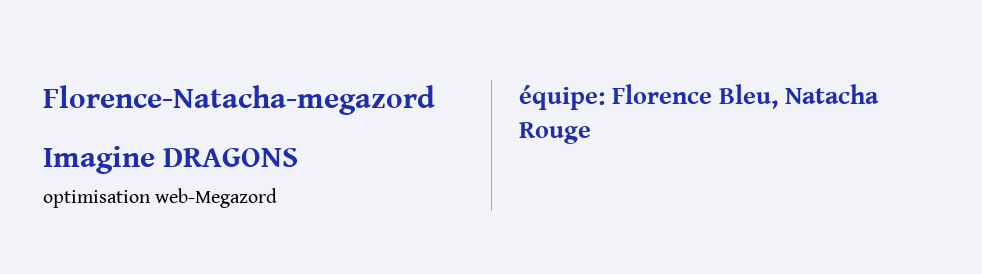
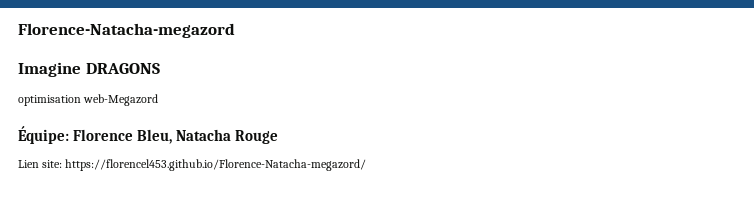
- équipe: Florence Bleu, Natacha Rouge
+ Équipe: Florence Bleu, Natacha Rouge
+ Lien site: https://florencel453.github.io/Florence-Natacha-megazord/

